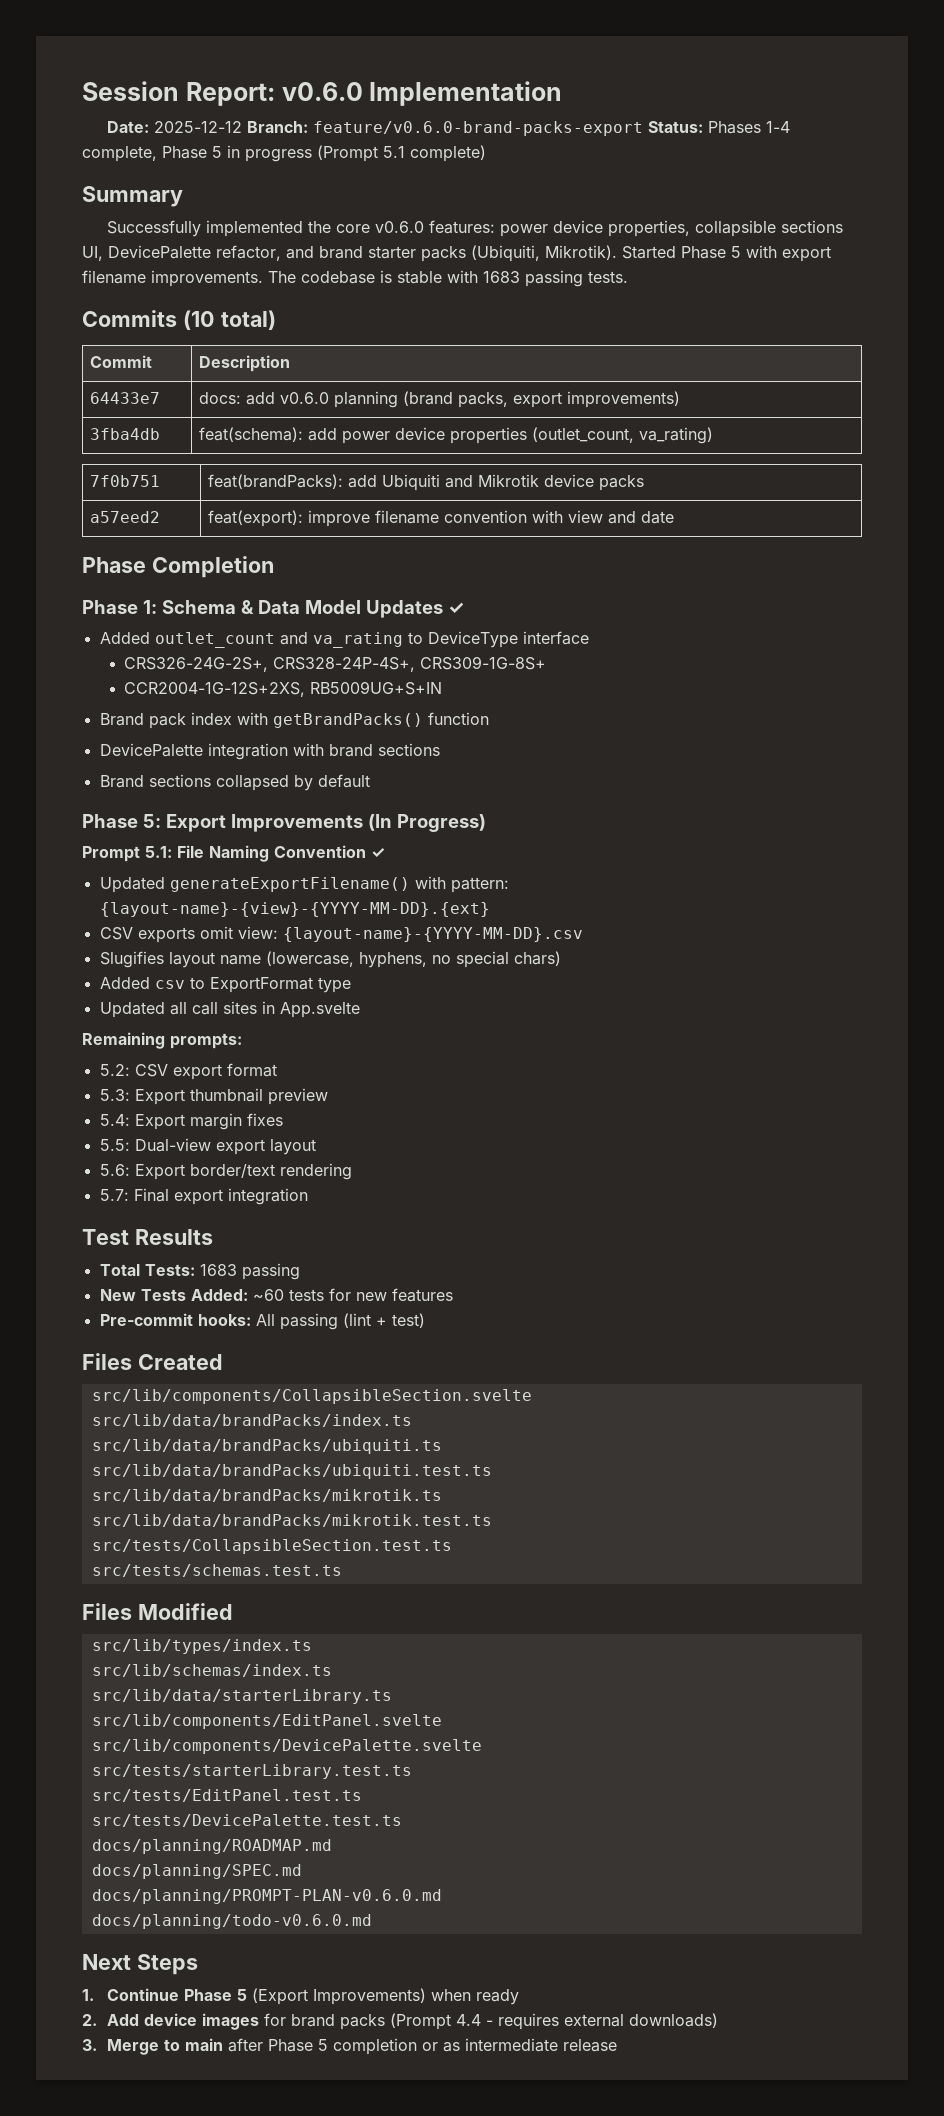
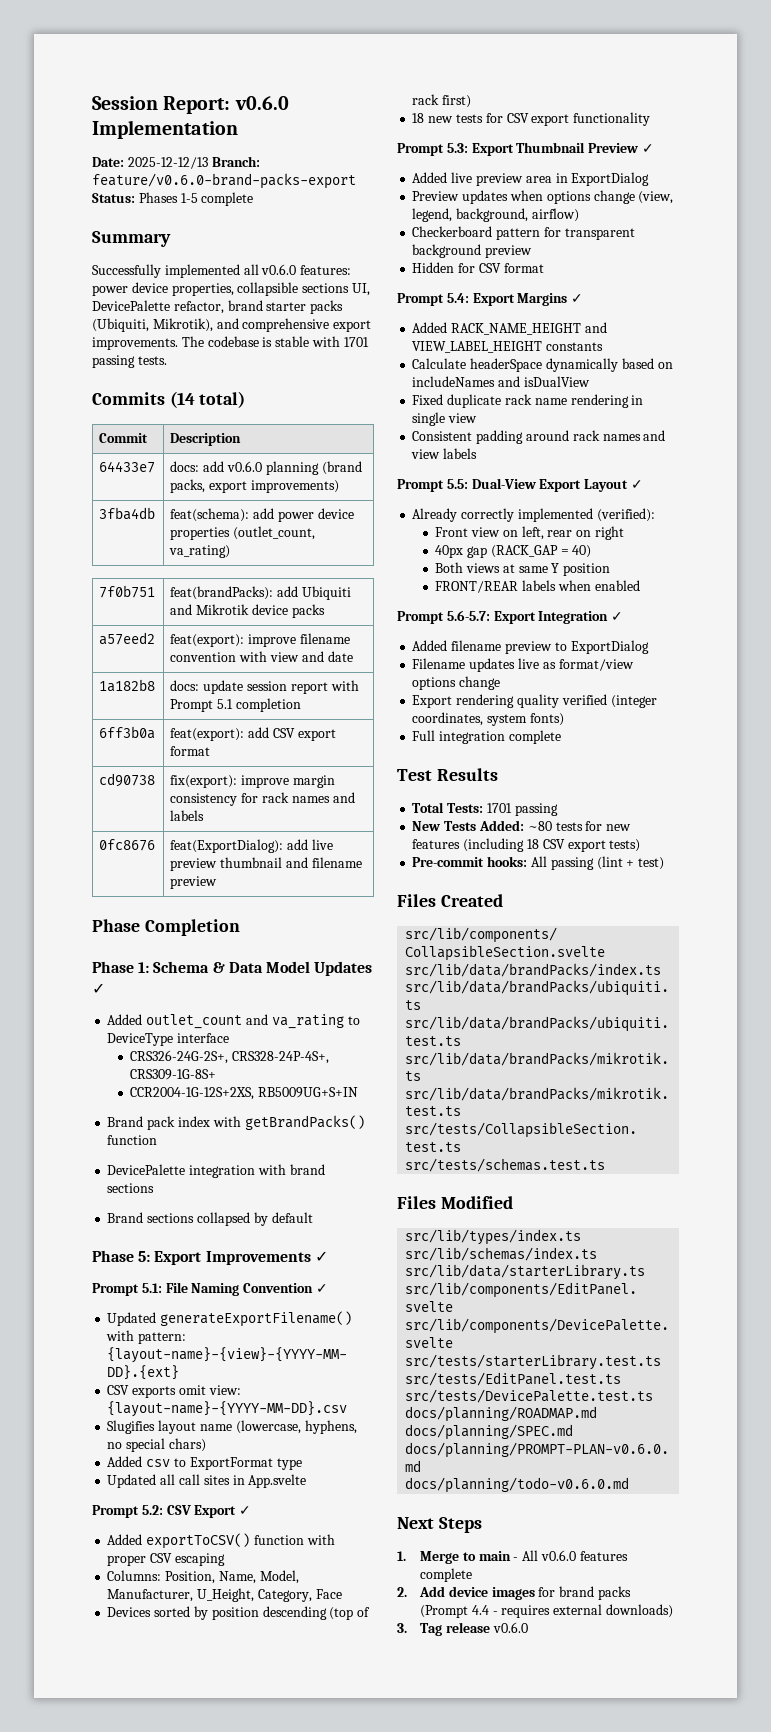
- Date: 2025-12-12 Branch: feature/v0.6.0-brand-packs-export Status: Phases 1-4 complete, Phase 5 in progress (Prompt 5.1 complete)
+ Date: 2025-12-12/13 Branch: feature/v0.6.0-brand-packs-export Status: Phases 1-5 complete
- Successfully implemented the core v0.6.0 features: power device properties, collapsible sections UI, DevicePalette refactor, and brand starter packs (Ubiquiti, Mikrotik). Started Phase 5 with export filename improvements.
+ Successfully implemented all v0.6.0 features: power device properties, collapsible sections UI, DevicePalette refactor, brand starter packs (Ubiquiti, Mikrotik), and comprehensive export improvements.
- The codebase is stable with 1683 passing tests.
+ The codebase is stable with 1701 passing tests.
- Commits (10 total)
+ Commits (14 total)
+ 1a182b8 | docs: update session report with Prompt 5.1 completion
+ 6ff3b0a | feat(export): add CSV export format
+ cd90738 | fix(export): improve margin consistency for rack names and labels
+ 0fc8676 | feat(ExportDialog): add live preview thumbnail and filename preview
- Phase 5: Export Improvements (In Progress)
+ Phase 5: Export Improvements ✓
- Remaining prompts:
- 5.2: CSV export format
- 5.3: Export thumbnail preview
- 5.4: Export margin fixes
- 5.5: Dual-view export layout
- 5.6: Export border/text rendering
- 5.7: Final export integration
+ Prompt 5.2: CSV Export ✓
+ Added exportToCSV() function with proper CSV escaping
+ Columns: Position, Name, Model, Manufacturer, U_Height, Category, Face
+ Devices sorted by position descending (top of rack first)
+ 18 new tests for CSV export functionality
+ Prompt 5.3: Export Thumbnail Preview ✓
+ Added live preview area in ExportDialog
+ Preview updates when options change (view, legend, background, airflow)
+ Checkerboard pattern for transparent background preview
+ Hidden for CSV format
+ Prompt 5.4: Export Margins ✓
+ Added RACK_NAME_HEIGHT and VIEW_LABEL_HEIGHT constants
+ Calculate headerSpace dynamically based on includeNames and isDualView
+ Fixed duplicate rack name rendering in single view
+ Consistent padding around rack names and view labels
+ Prompt 5.5: Dual-View Export Layout ✓
+ Already correctly implemented (verified):
+ Front view on left, rear on right
+ 40px gap (RACK_GAP = 40)
+ Both views at same Y position
+ FRONT/REAR labels when enabled
+ Prompt 5.6-5.7: Export Integration ✓
+ Added filename preview to ExportDialog
+ Filename updates live as format/view options change
+ Export rendering quality verified (integer coordinates, system fonts)
+ Full integration complete
- Total Tests: 1683 passing
+ Total Tests: 1701 passing
- New Tests Added: ~60 tests for new features
+ New Tests Added: ~80 tests for new features (including 18 CSV export tests)
- 1. Continue Phase 5 (Export Improvements) when ready
+ 1. Merge to main - All v0.6.0 features complete
- 3. Merge to main after Phase 5 completion or as intermediate release
+ 3. Tag release v0.6.0

